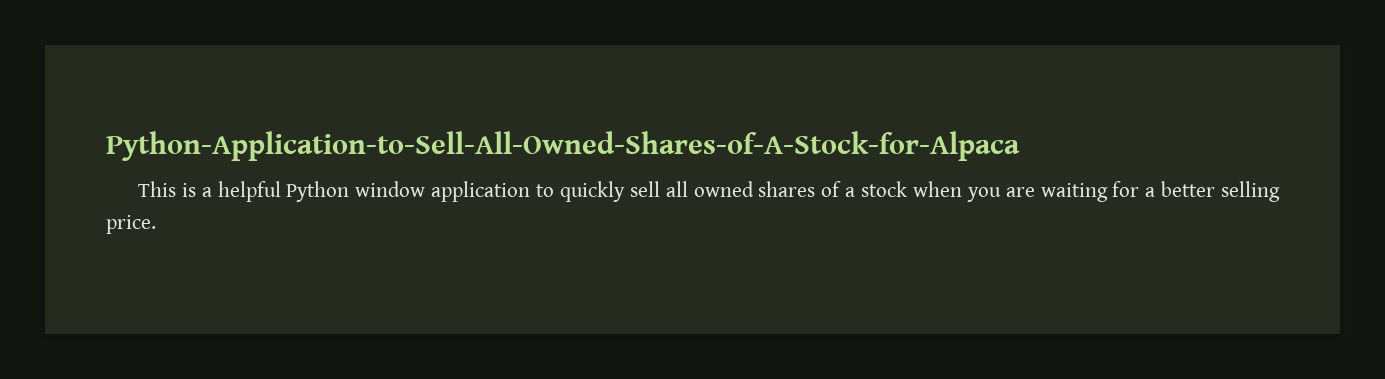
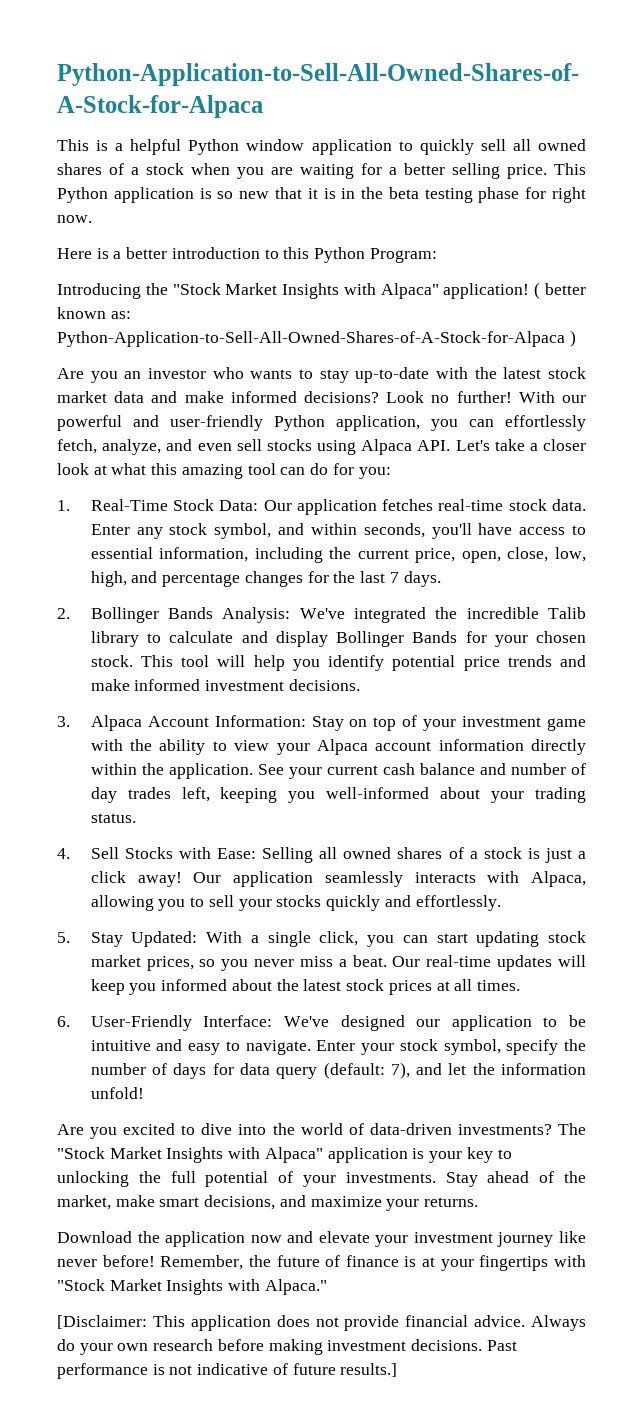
+ This Python application is so new that it is in the beta testing phase for right now.
+ Here is a better introduction to this Python Program:
+ Introducing the "Stock Market Insights with Alpaca" application! ( better known as: Python-Application-to-Sell-All-Owned-Shares-of-A-Stock-for-Alpaca )
+ Are you an investor who wants to stay up-to-date with the latest stock market data and make informed decisions? Look no further! With our powerful and user-friendly Python application, you can effortlessly fetch, analyze, and even sell stocks using Alpaca API. Let's take a closer look at what this amazing tool can do for you:
+ 1. Real-Time Stock Data: Our application fetches real-time stock data. Enter any stock symbol, and within seconds, you'll have access to essential information, including the current price, open, close, low, high, and percentage changes for the last 7 days.
+ 2. Bollinger Bands Analysis: We've integrated the incredible Talib library to calculate and display Bollinger Bands for your chosen stock. This tool will help you identify potential price trends and make informed investment decisions.
+ 3. Alpaca Account Information: Stay on top of your investment game with the ability to view your Alpaca account information directly within the application. See your current cash balance and number of day trades left, keeping you well-informed about your trading status.
+ 4. Sell Stocks with Ease: Selling all owned shares of a stock is just a click away! Our application seamlessly interacts with Alpaca, allowing you to sell your stocks quickly and effortlessly.
+ 5. Stay Updated: With a single click, you can start updating stock market prices, so you never miss a beat. Our real-time updates will keep you informed about the latest stock prices at all times.
+ 6. User-Friendly Interface: We've designed our application to be intuitive and easy to navigate. Enter your stock symbol, specify the number of days for data query (default: 7), and let the information unfold!
+ Are you excited to dive into the world of data-driven investments? The "Stock Market Insights with Alpaca" application is your key to unlocking the full potential of your investments. Stay ahead of the market, make smart decisions, and maximize your returns.
+ Download the application now and elevate your investment journey like never before! Remember, the future of finance is at your fingertips with "Stock Market Insights with Alpaca."
+ [Disclaimer: This application does not provide financial advice. Always do your own research before making investment decisions. Past performance is not indicative of future results.]

